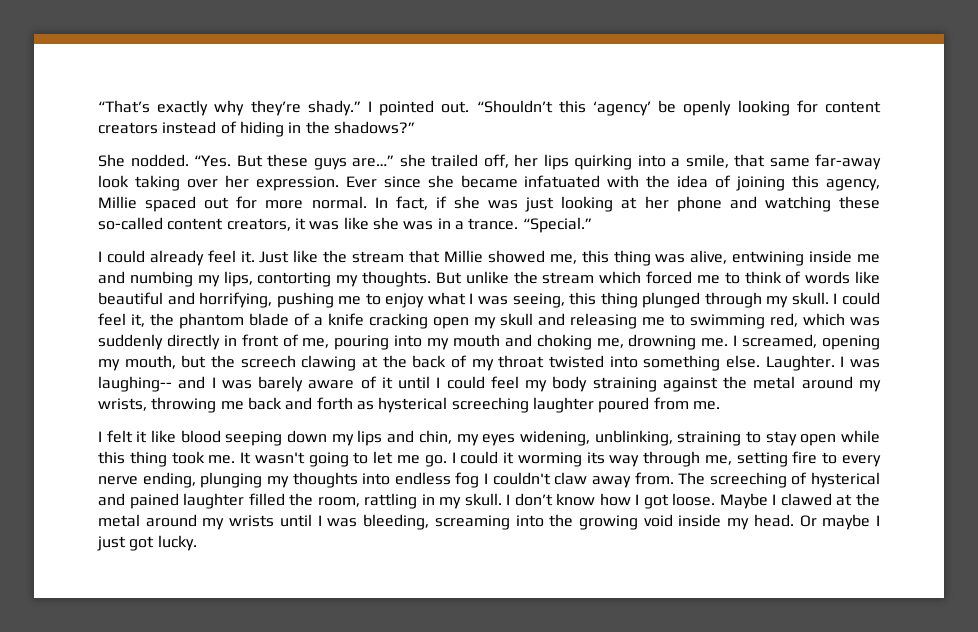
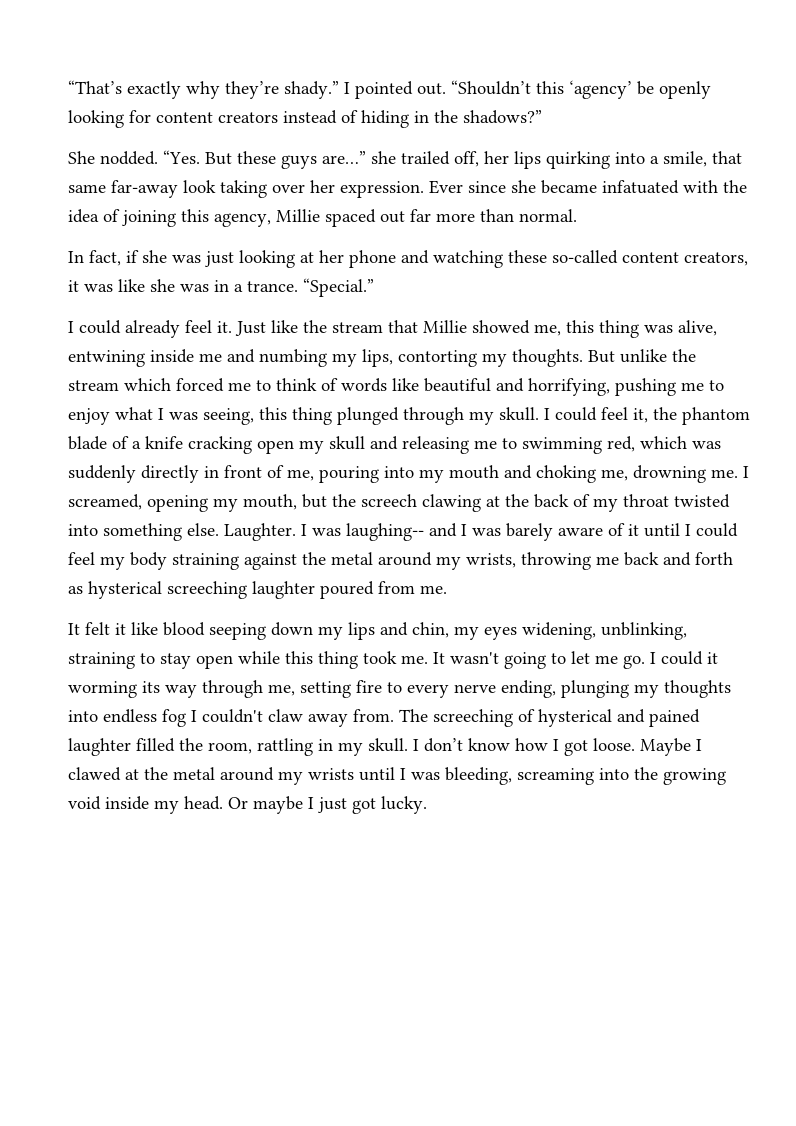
- Ever since she became infatuated with the idea of joining this agency, Millie spaced out for more normal. In fact, if she was just looking at her phone and watching these so-called content creators, it was like she was in a trance.
+ Ever since she became infatuated with the idea of joining this agency, Millie spaced out far more than normal.
+ In fact, if she was just looking at her phone and watching these so-called content creators, it was like she was in a trance.
- I felt it like blood seeping down my lips and chin, my eyes widening, unblinking, straining to stay open while this thing took me.
+ It felt it like blood seeping down my lips and chin, my eyes widening, unblinking, straining to stay open while this thing took me.

